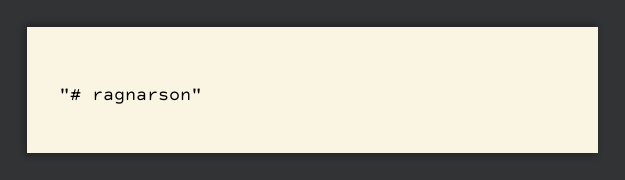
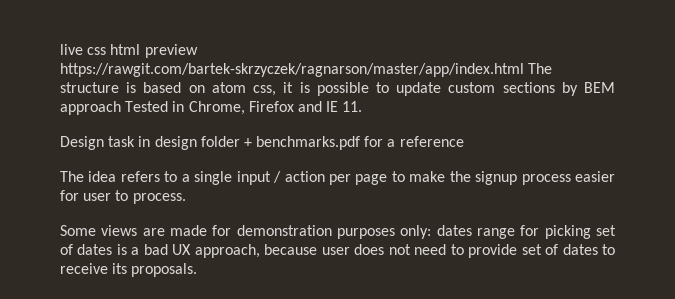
- "# ragnarson"
+ live css html preview https://rawgit.com/bartek-skrzyczek/ragnarson/master/app/index.html The structure is based on atom css, it is possible to update custom sections by BEM approach Tested in Chrome, Firefox and IE 11.
+ Design task in design folder + benchmarks.pdf for a reference
+ The idea refers to a single input / action per page to make the signup process easier for user to process.
+ Some views are made for demonstration purposes only: dates range for picking set of dates is a bad UX approach, because user does not need to provide set of dates to receive its proposals.

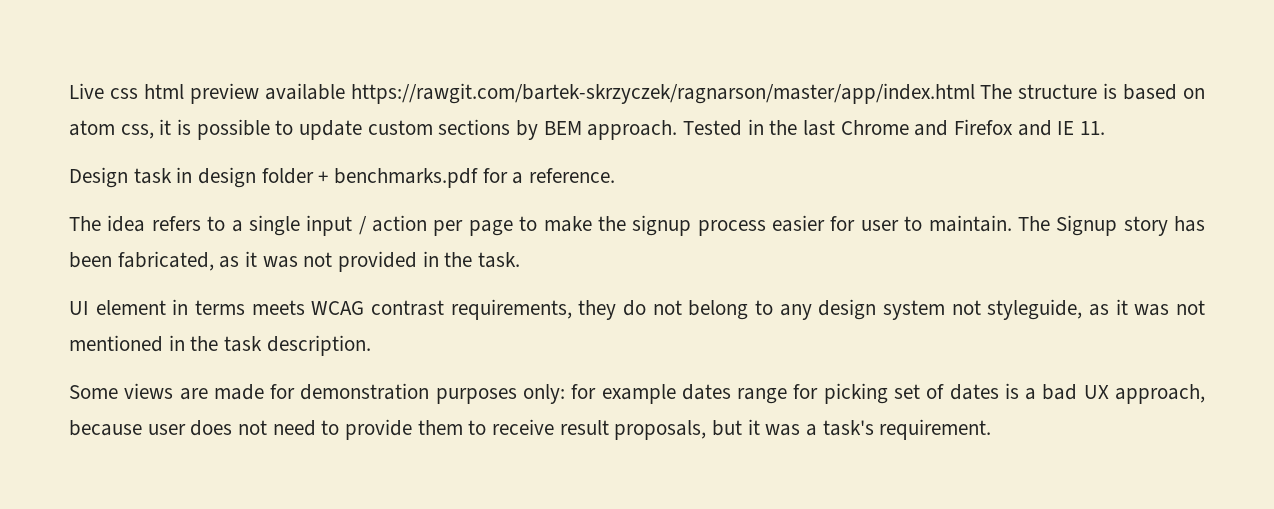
- live css html preview https://rawgit.com/bartek-skrzyczek/ragnarson/master/app/index.html The structure is based on atom css, it is possible to update custom sections by BEM approach Tested in Chrome, Firefox and IE 11.
+ Live css html preview available https://rawgit.com/bartek-skrzyczek/ragnarson/master/app/index.html The structure is based on atom css, it is possible to update custom sections by BEM approach. Tested in the last Chrome and Firefox and IE 11.
- Design task in design folder + benchmarks.pdf for a reference
+ Design task in design folder + benchmarks.pdf for a reference.
- The idea refers to a single input / action per page to make the signup process easier for user to process.
+ The idea refers to a single input / action per page to make the signup process easier for user to maintain. The Signup story has been fabricated, as it was not provided in the task.
+ UI element in terms meets WCAG contrast requirements, they do not belong to any design system not styleguide, as it was not mentioned in the task description.
- Some views are made for demonstration purposes only: dates range for picking set of dates is a bad UX approach, because user does not need to provide set of dates to receive its proposals.
+ Some views are made for demonstration purposes only: for example dates range for picking set of dates is a bad UX approach, because user does not need to provide them to receive result proposals, but it was a task's requirement.

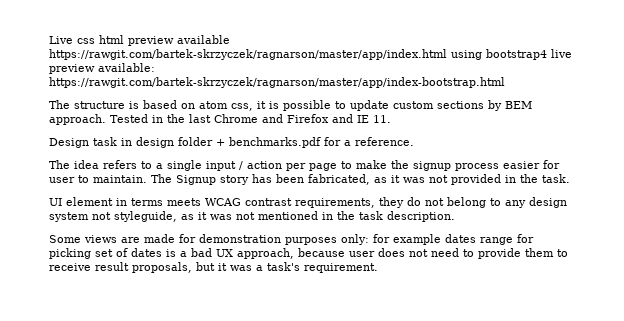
- Live css html preview available https://rawgit.com/bartek-skrzyczek/ragnarson/master/app/index.html The structure is based on atom css, it is possible to update custom sections by BEM approach.
+ Live css html preview available https://rawgit.com/bartek-skrzyczek/ragnarson/master/app/index.html using bootstrap4 live preview available: https://rawgit.com/bartek-skrzyczek/ragnarson/master/app/index-bootstrap.html
+ The structure is based on atom css, it is possible to update custom sections by BEM approach.

